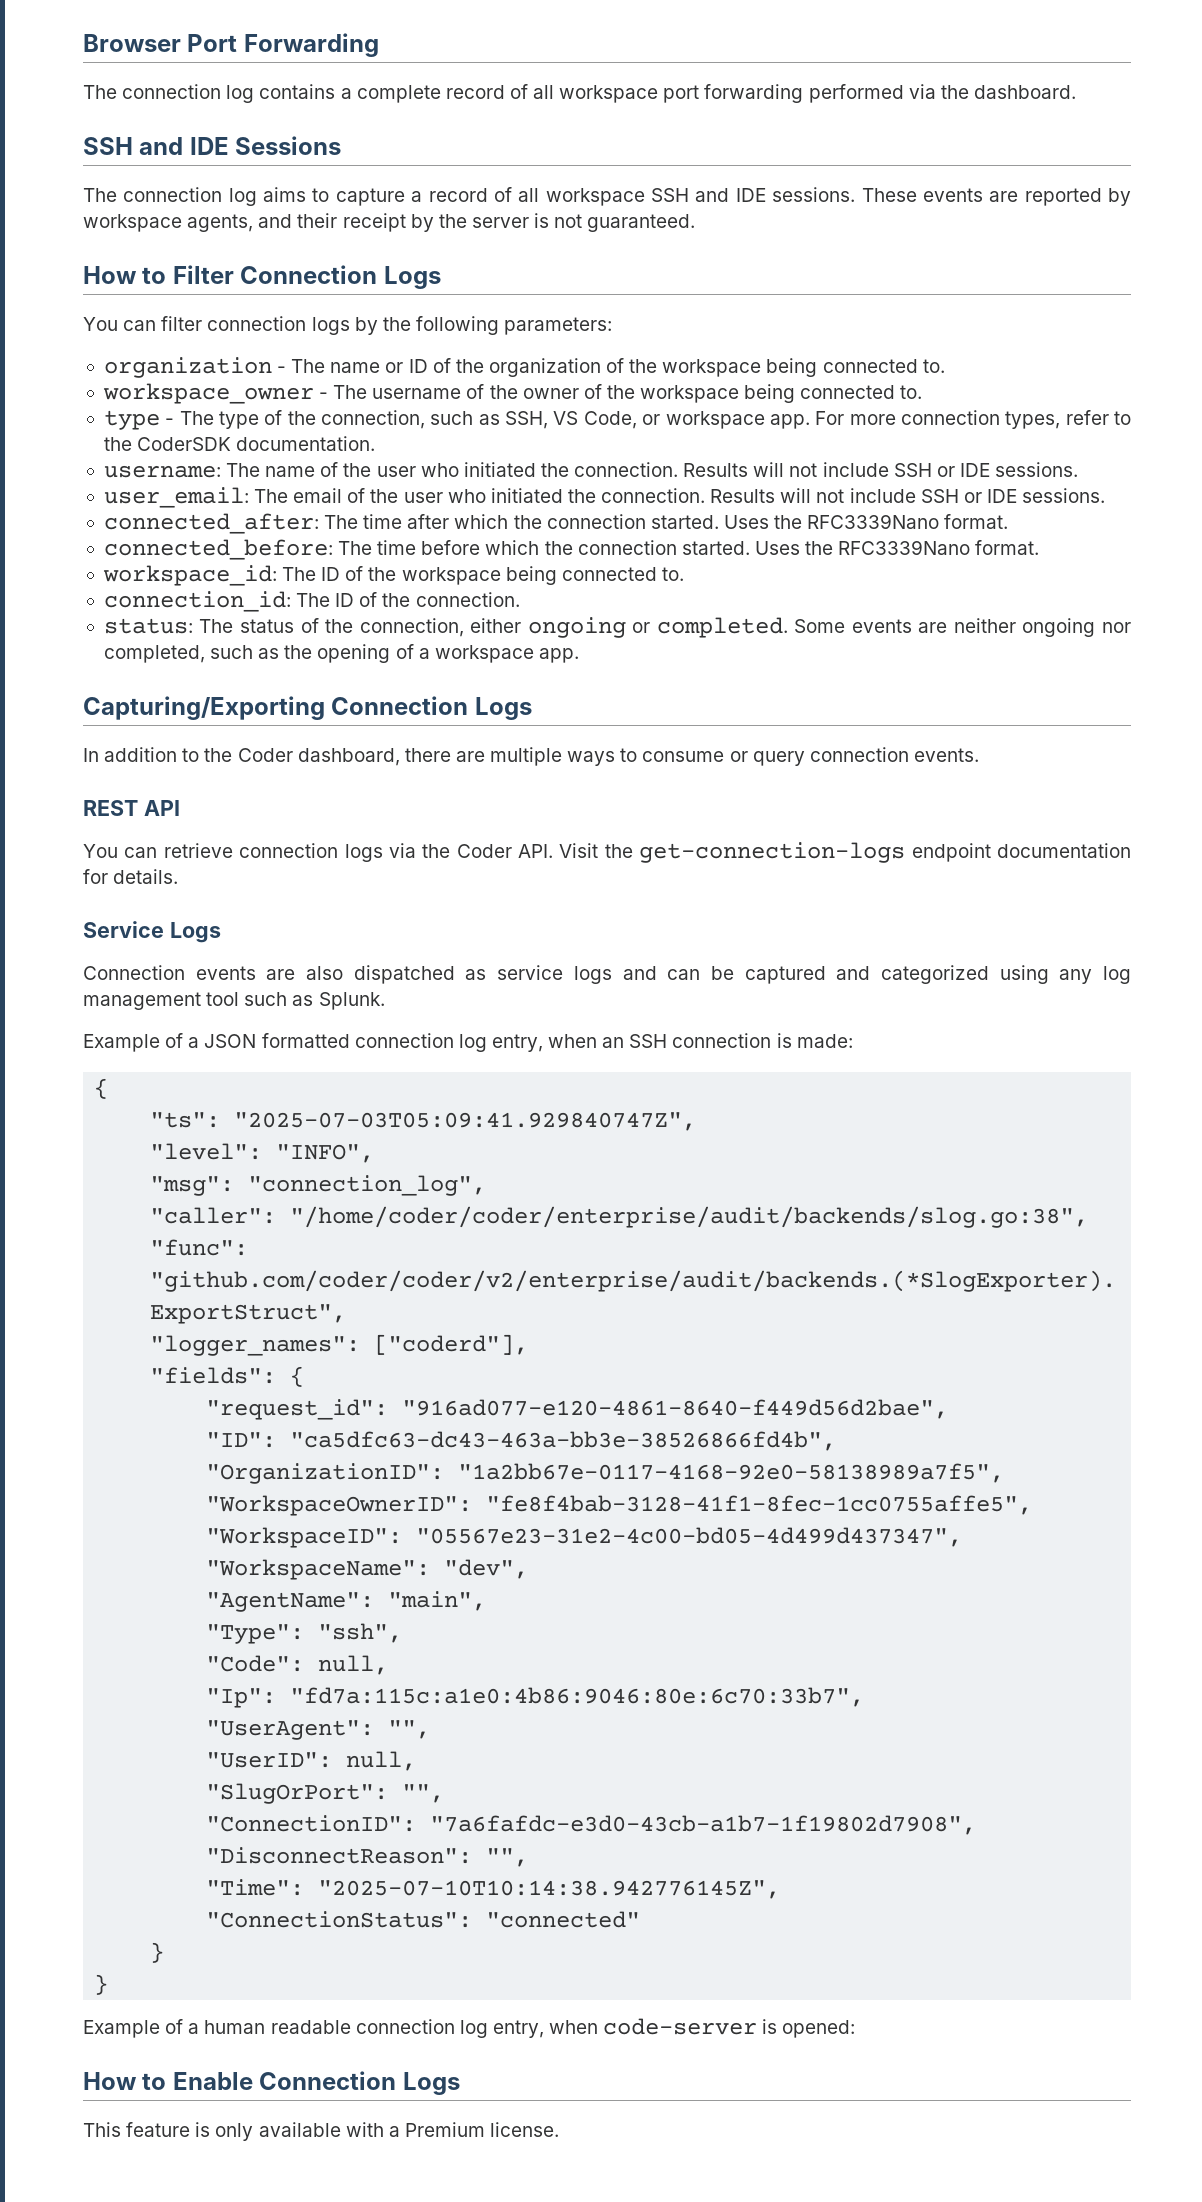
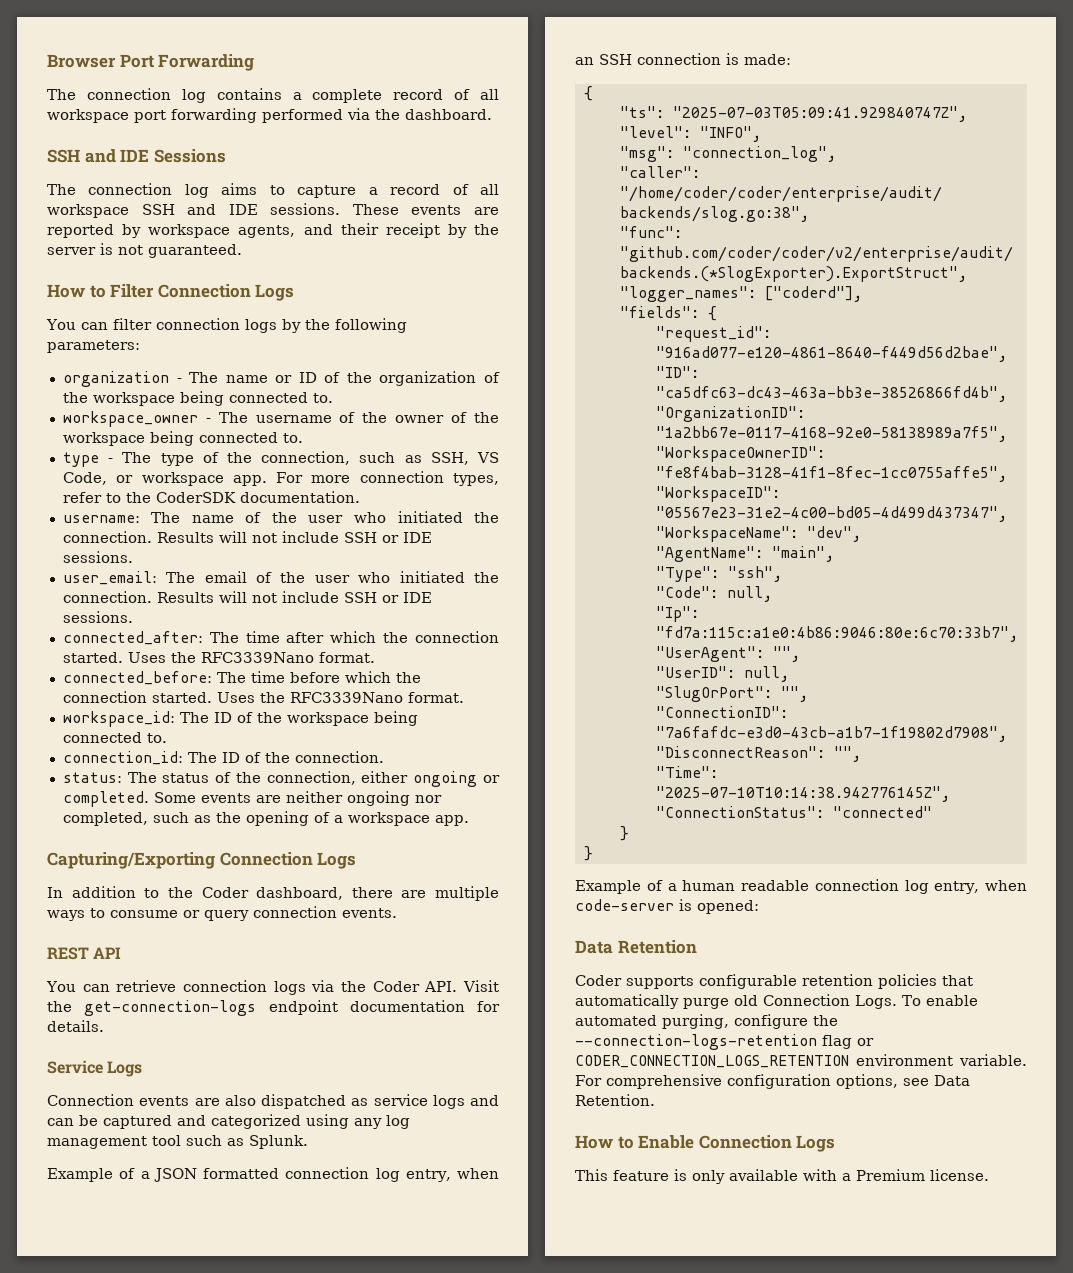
+ Data Retention
+ Coder supports configurable retention policies that automatically purge old Connection Logs. To enable automated purging, configure the --connection-logs-retention flag or CODER_CONNECTION_LOGS_RETENTION environment variable. For comprehensive configuration options, see Data Retention.

